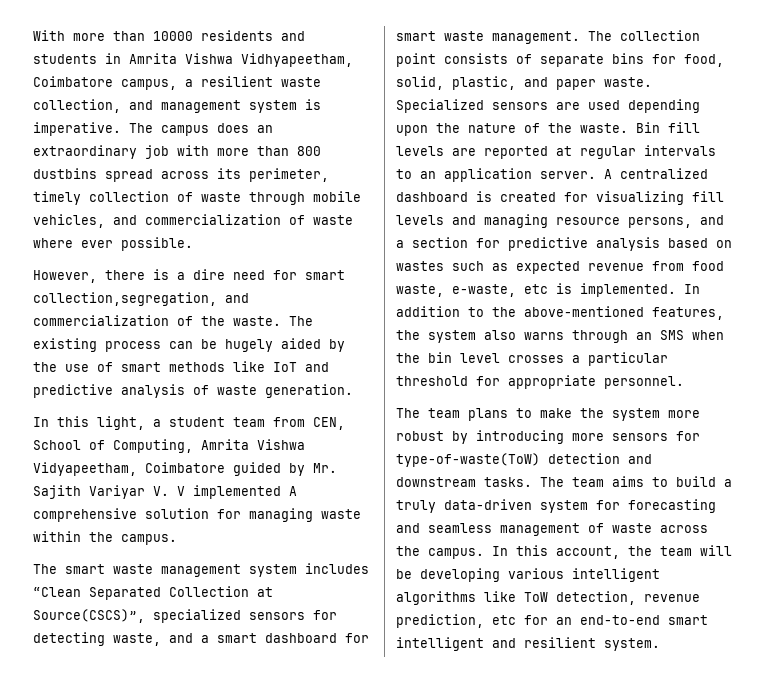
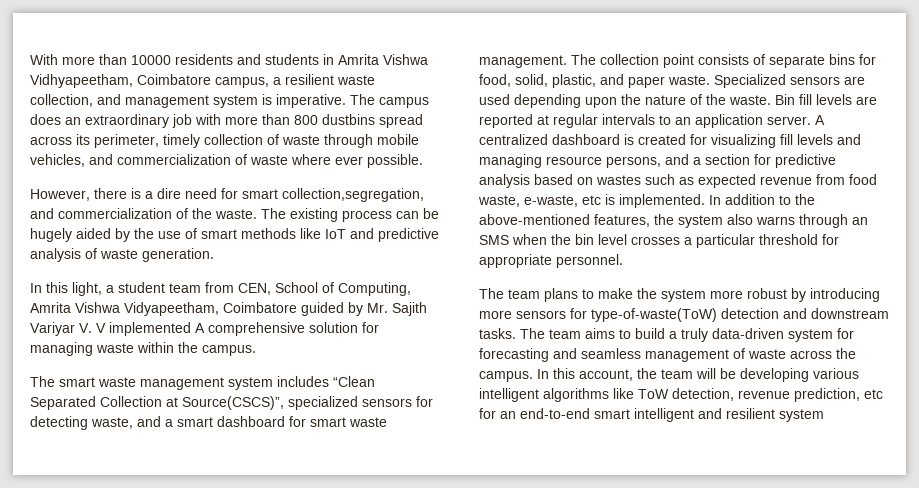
- In this account, the team will be developing various intelligent algorithms like ToW detection, revenue prediction, etc for an end-to-end smart intelligent and resilient system.
+ In this account, the team will be developing various intelligent algorithms like ToW detection, revenue prediction, etc for an end-to-end smart intelligent and resilient system

